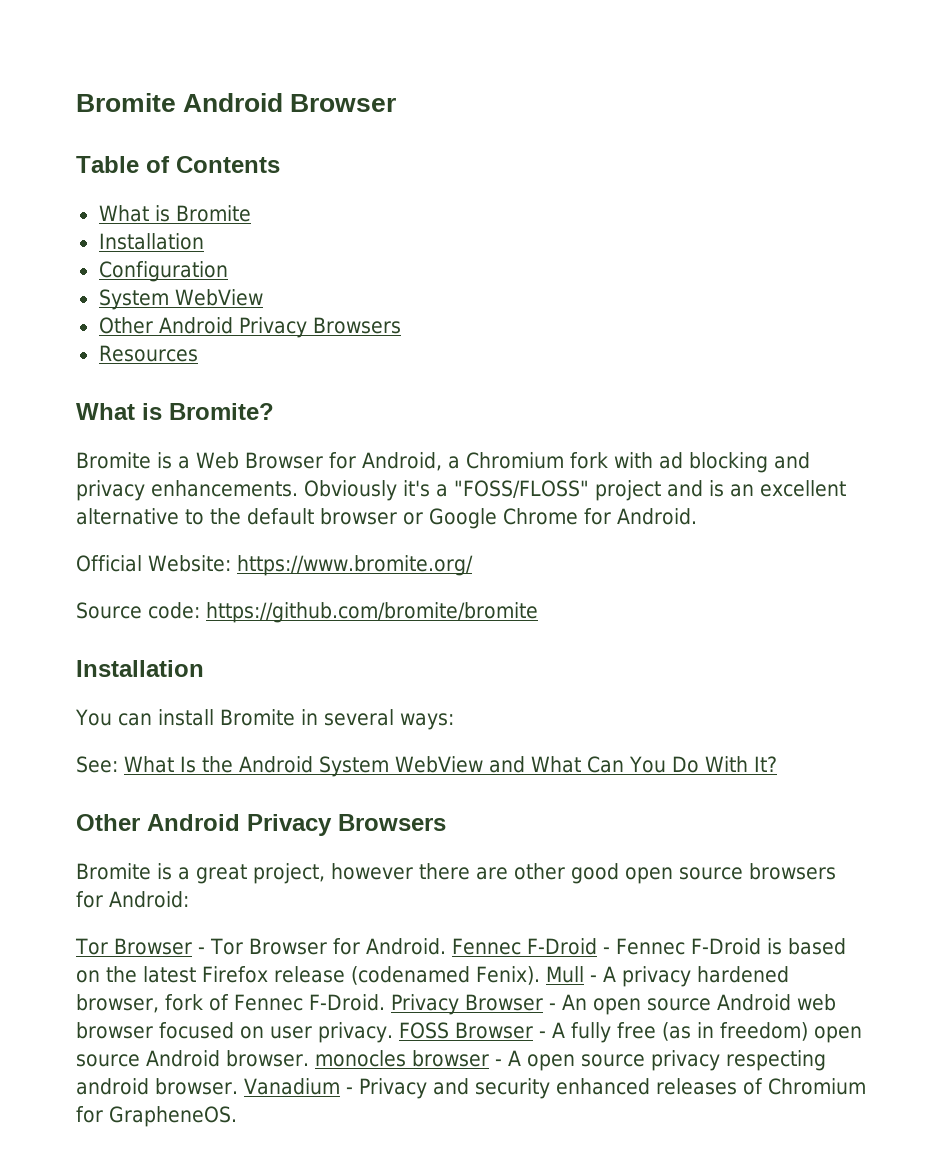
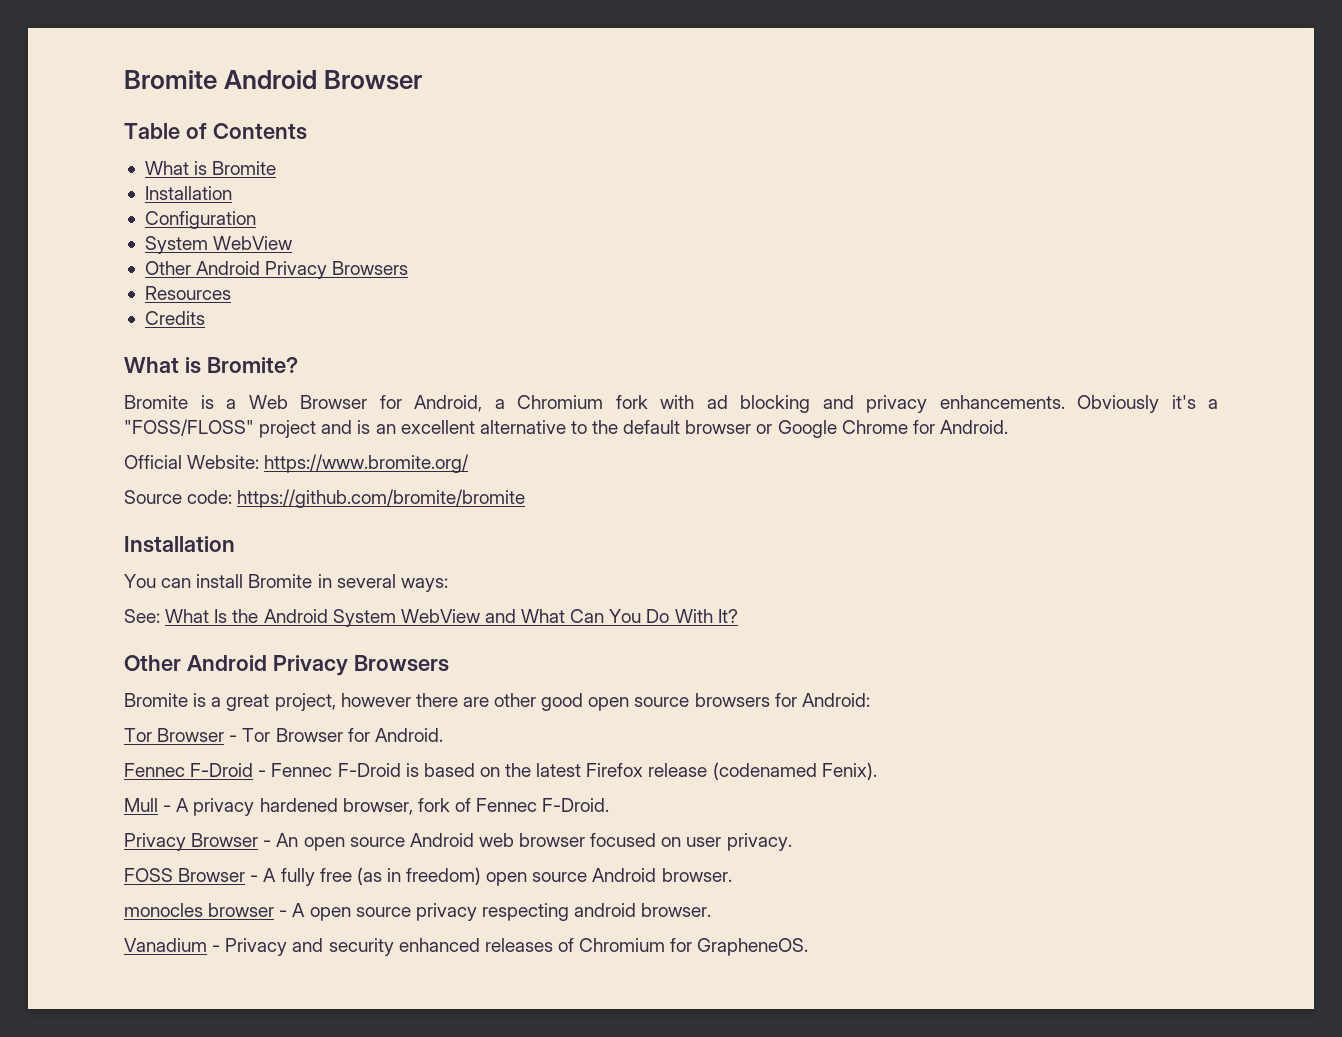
+ Credits
- Tor Browser - Tor Browser for Android. Fennec F-Droid - Fennec F-Droid is based on the latest Firefox release (codenamed Fenix). Mull - A privacy hardened browser, fork of Fennec F-Droid. Privacy Browser - An open source Android web browser focused on user privacy. FOSS Browser - A fully free (as in freedom) open source Android browser. monocles browser - A open source privacy respecting android browser. Vanadium - Privacy and security enhanced releases of Chromium for GrapheneOS.
+ Tor Browser - Tor Browser for Android.
+ Fennec F-Droid - Fennec F-Droid is based on the latest Firefox release (codenamed Fenix).
+ Mull - A privacy hardened browser, fork of Fennec F-Droid.
+ Privacy Browser - An open source Android web browser focused on user privacy.
+ FOSS Browser - A fully free (as in freedom) open source Android browser.
+ monocles browser - A open source privacy respecting android browser.
+ Vanadium - Privacy and security enhanced releases of Chromium for GrapheneOS.

